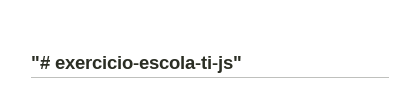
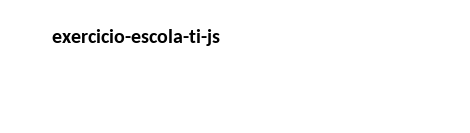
- "# exercicio-escola-ti-js"
+ exercicio-escola-ti-js

